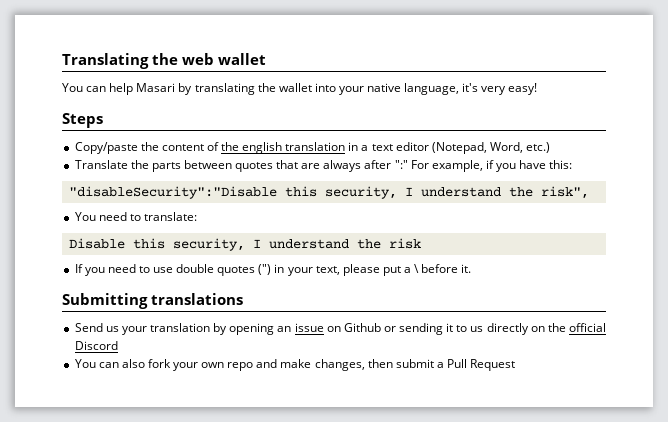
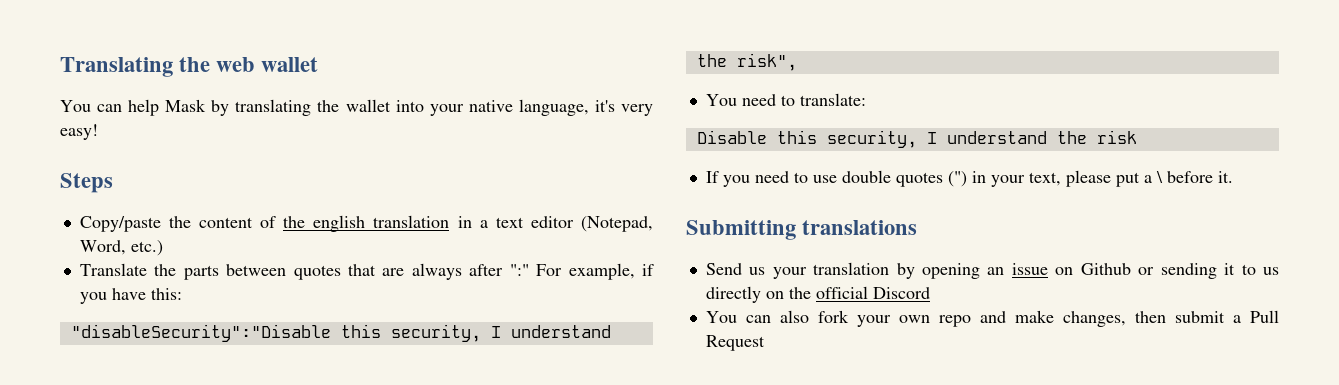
- You can help Masari by translating the wallet into your native language, it's very easy!
+ You can help Mask by translating the wallet into your native language, it's very easy!

